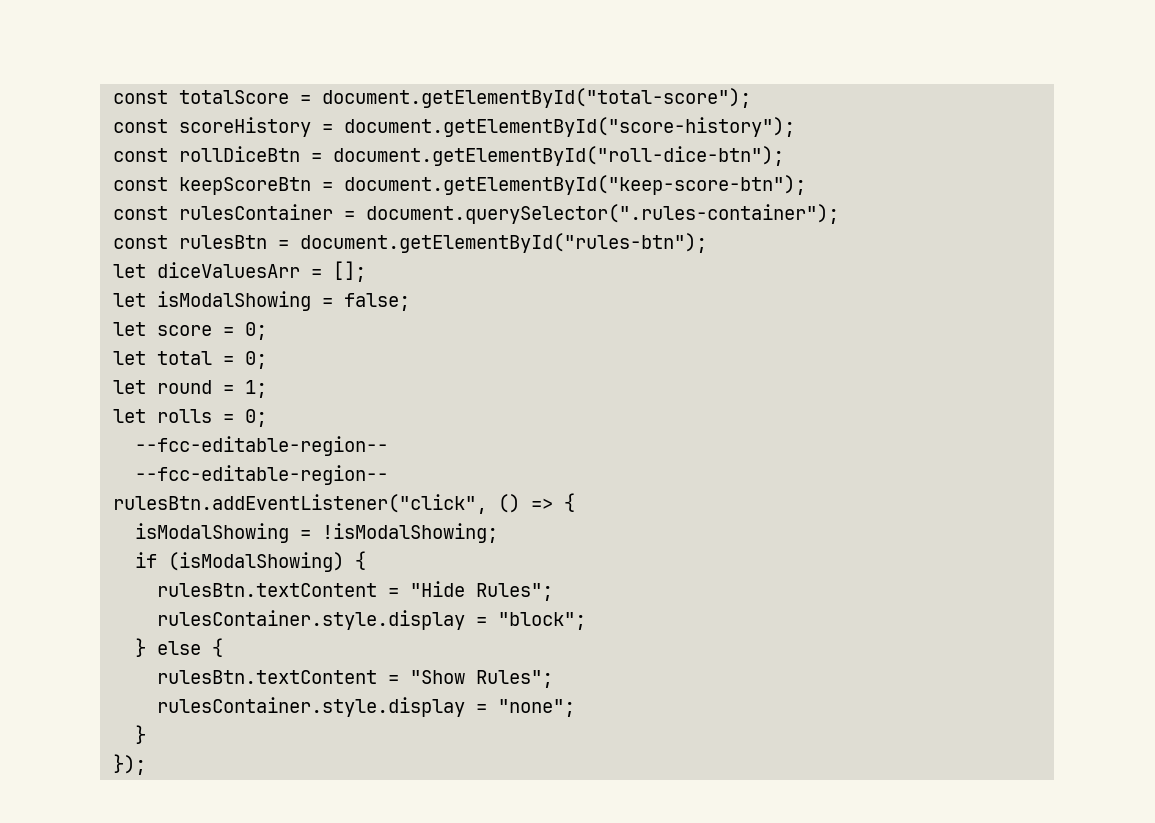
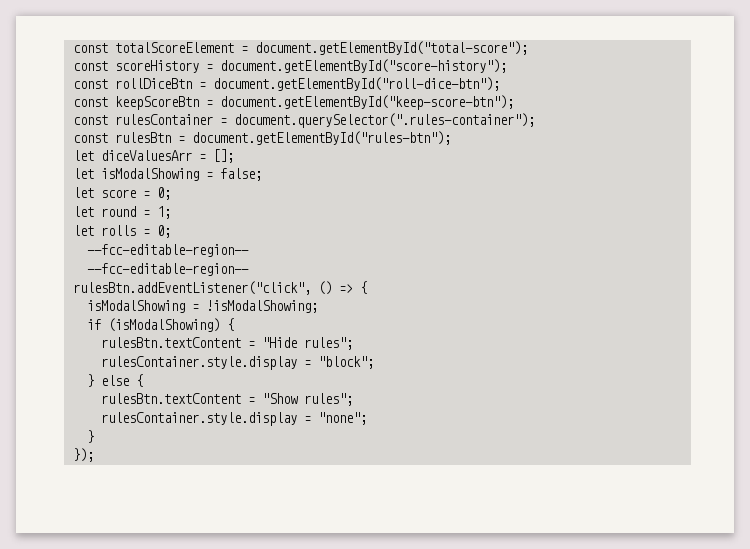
- const totalScore = document.getElementById("total-score");
+ const totalScoreElement = document.getElementById("total-score");
- let total = 0;
- rulesBtn.textContent = "Hide Rules";
+ rulesBtn.textContent = "Hide rules";
- rulesBtn.textContent = "Show Rules";
+ rulesBtn.textContent = "Show rules";

